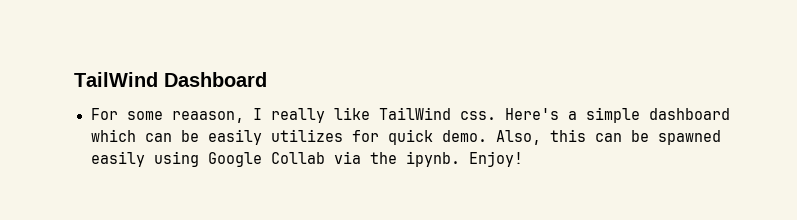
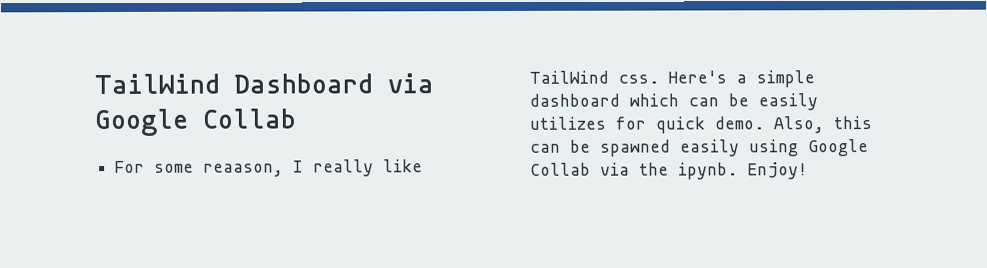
- TailWind Dashboard
+ TailWind Dashboard via Google Collab

